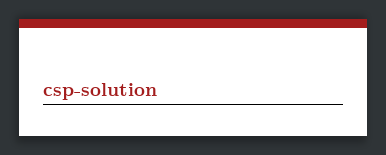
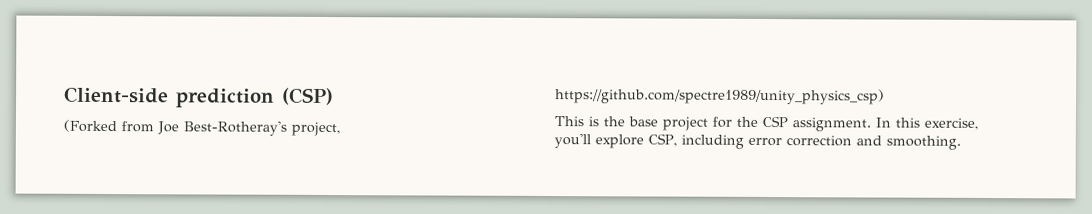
- csp-solution
+ Client-side prediction (CSP)
+ (Forked from Joe Best-Rotheray's project, https://github.com/spectre1989/unity_physics_csp)
+ This is the base project for the CSP assignment. In this exercise, you'll explore CSP, including error correction and smoothing.

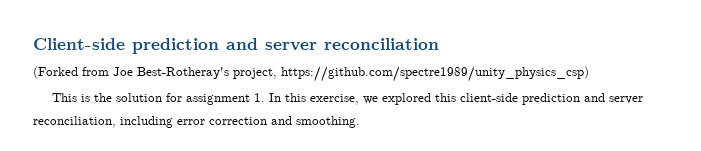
- Client-side prediction (CSP)
+ Client-side prediction and server reconciliation
- This is the base project for the CSP assignment. In this exercise, you'll explore CSP, including error correction and smoothing.
+ This is the solution for assignment 1. In this exercise, we explored this client-side prediction and server reconciliation, including error correction and smoothing.

